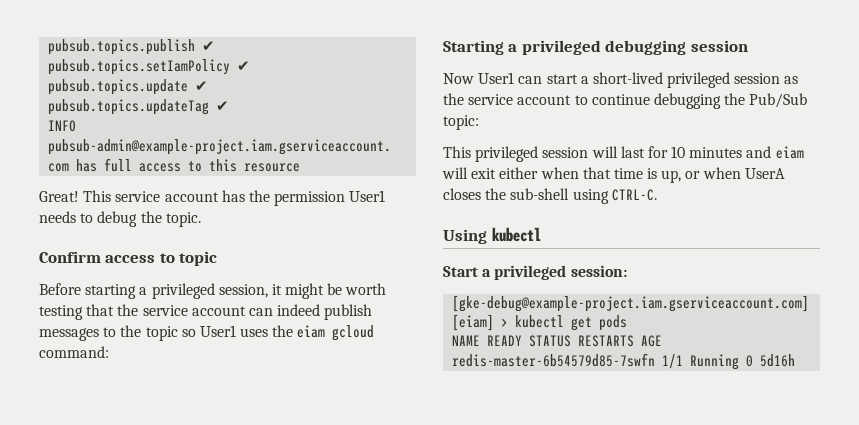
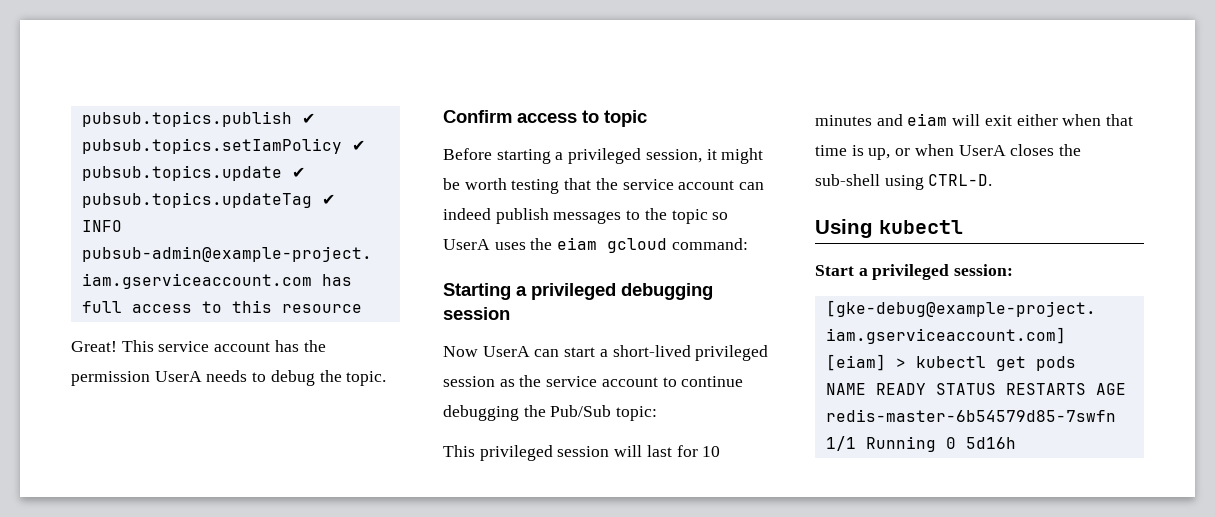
- This service account has the permission User1 needs to debug the topic.
+ This service account has the permission UserA needs to debug the topic.
- Before starting a privileged session, it might be worth testing that the service account can indeed publish messages to the topic so User1 uses the eiam gcloud command:
+ Before starting a privileged session, it might be worth testing that the service account can indeed publish messages to the topic so UserA uses the eiam gcloud command:
- Now User1 can start a short-lived privileged session as the service account to continue debugging the Pub/Sub topic:
+ Now UserA can start a short-lived privileged session as the service account to continue debugging the Pub/Sub topic:
- This privileged session will last for 10 minutes and eiam will exit either when that time is up, or when UserA closes the sub-shell using CTRL-C.
+ This privileged session will last for 10 minutes and eiam will exit either when that time is up, or when UserA closes the sub-shell using CTRL-D.

